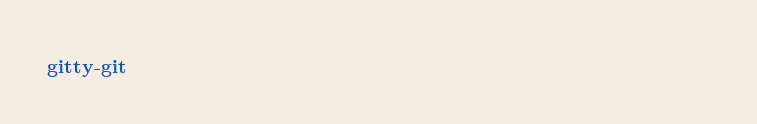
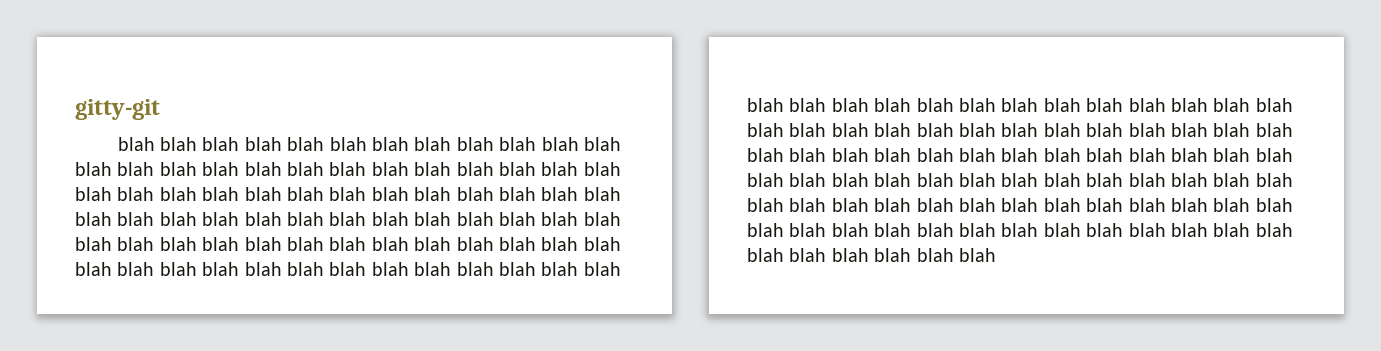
+ blah blah blah blah blah blah blah blah blah blah blah blah blah blah blah blah blah blah blah blah blah blah blah blah blah blah blah blah blah blah blah blah blah blah blah blah blah blah blah blah blah blah blah blah blah blah blah blah blah blah blah blah blah blah blah blah blah blah blah blah blah blah blah blah blah blah blah blah blah blah blah blah blah blah blah blah blah blah blah blah blah blah blah blah blah blah blah blah blah blah blah blah blah blah blah blah blah blah blah blah blah blah blah blah blah blah blah blah blah blah blah blah blah blah blah blah blah blah blah blah blah blah blah blah blah blah blah blah blah blah blah blah blah blah blah blah blah blah blah blah blah blah blah blah blah blah blah blah blah blah blah blah blah blah blah blah blah blah blah blah blah

